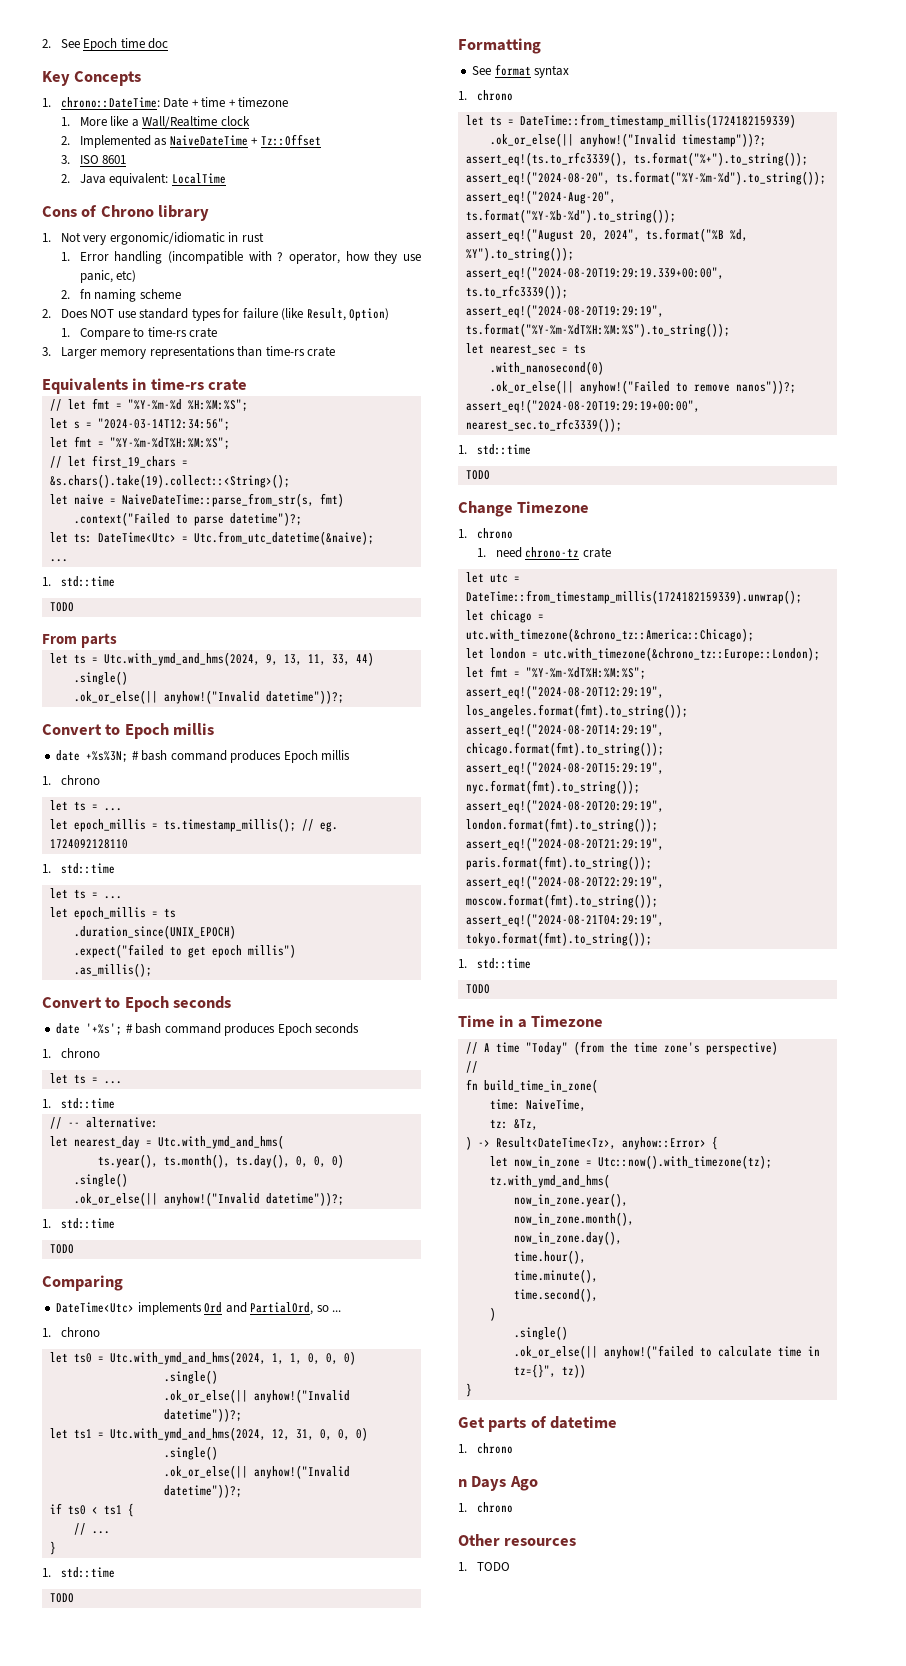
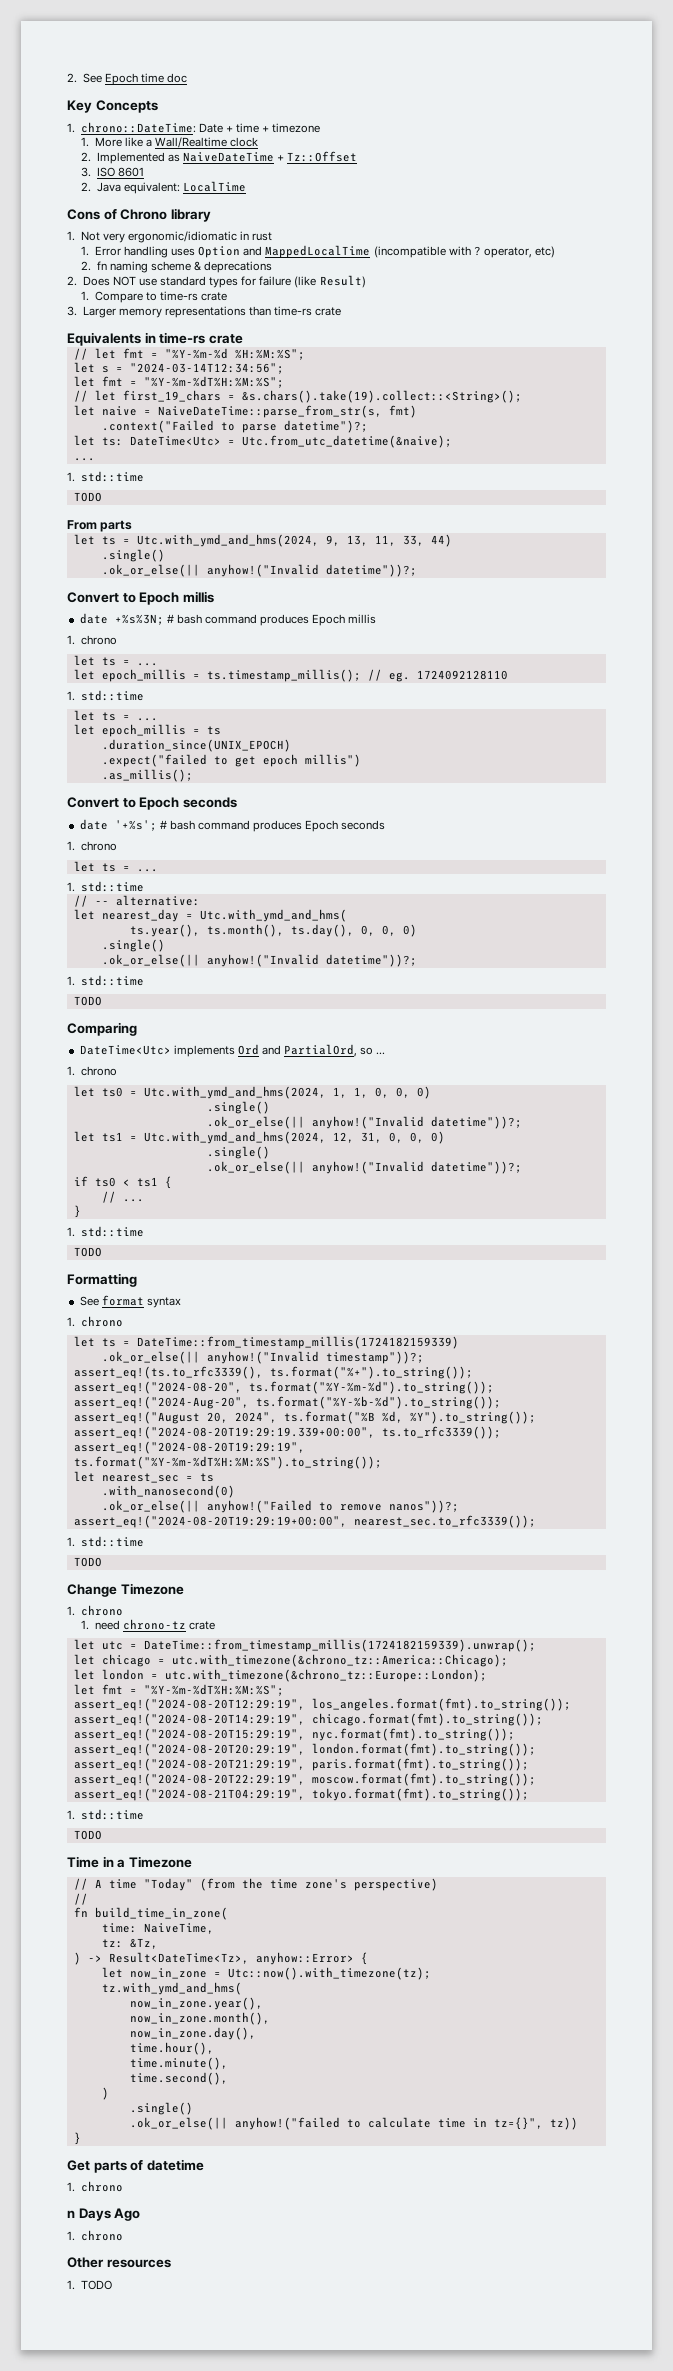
- 1. Error handling (incompatible with ? operator, how they use panic, etc)
+ 1. Error handling uses Option and MappedLocalTime (incompatible with ? operator, etc)
- 2. fn naming scheme
+ 2. fn naming scheme & deprecations
- 2. Does NOT use standard types for failure (like Result, Option)
+ 2. Does NOT use standard types for failure (like Result)

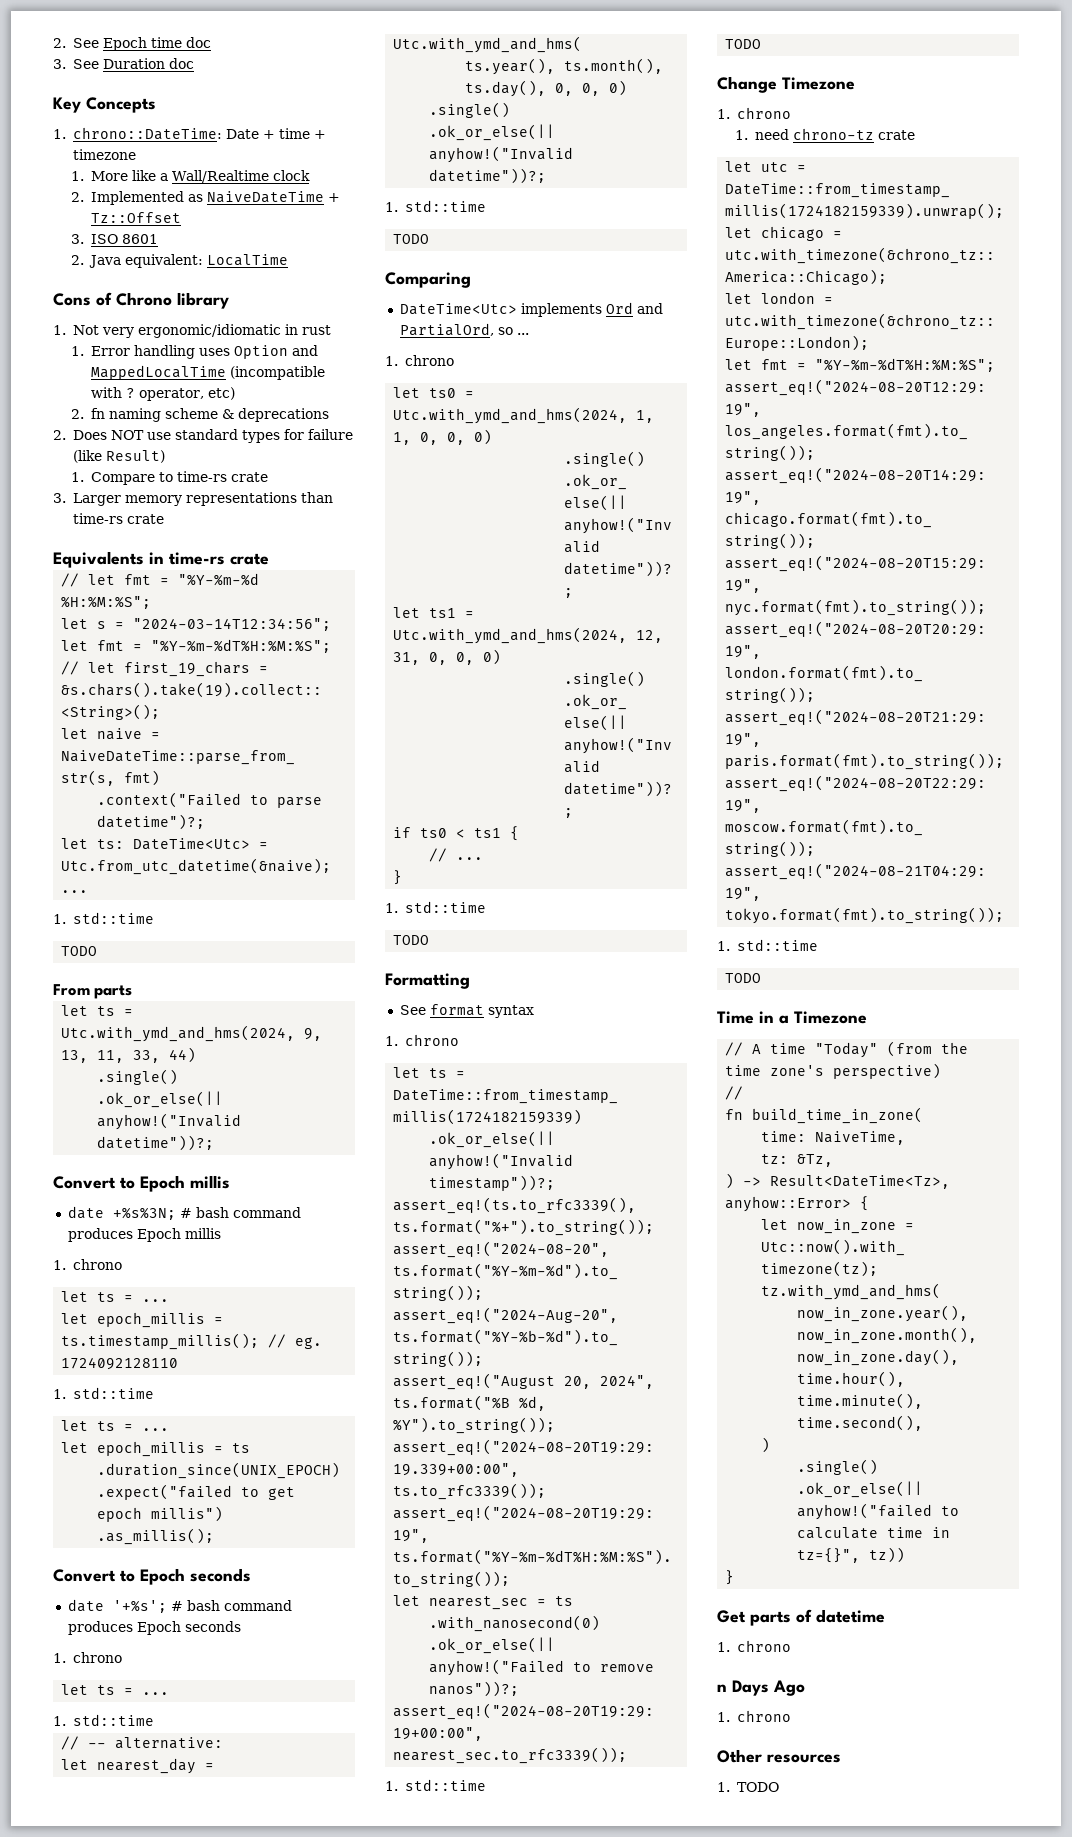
+ 3. See Duration doc

